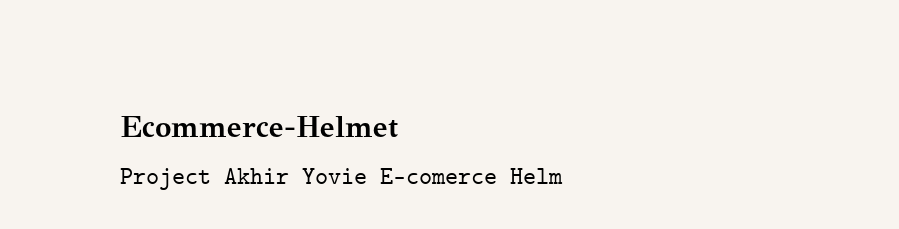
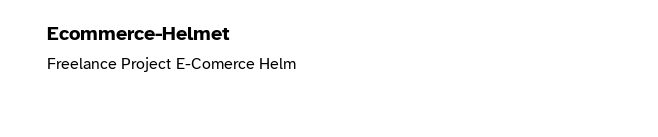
- Project Akhir Yovie E-comerce Helm
+ Freelance Project E-Comerce Helm

